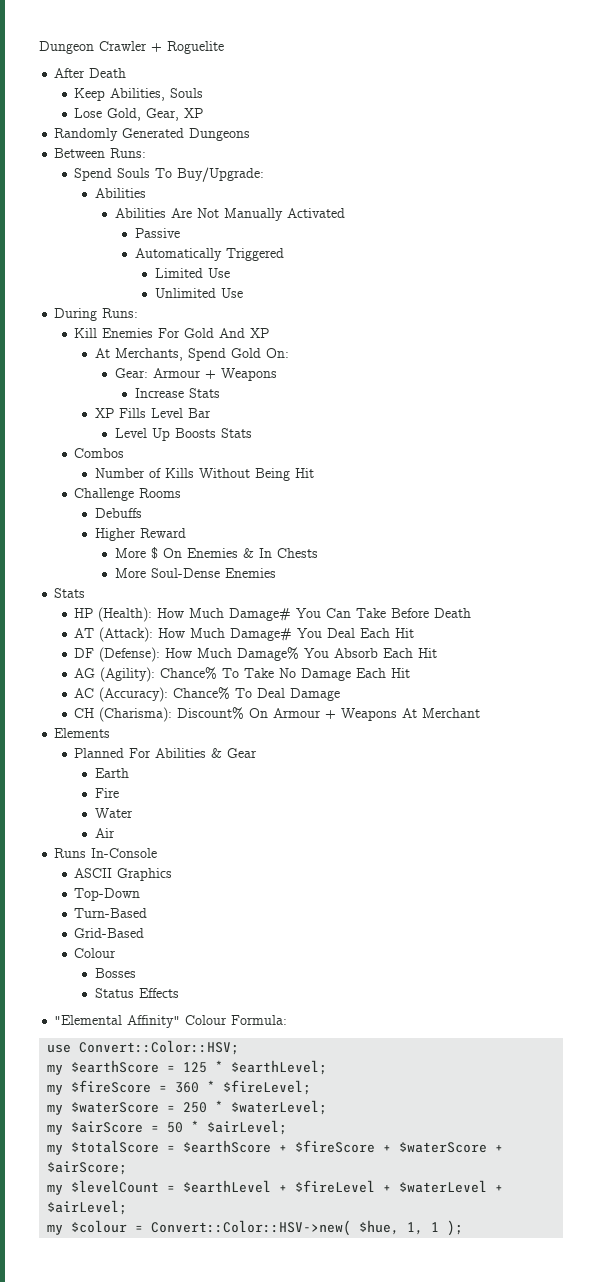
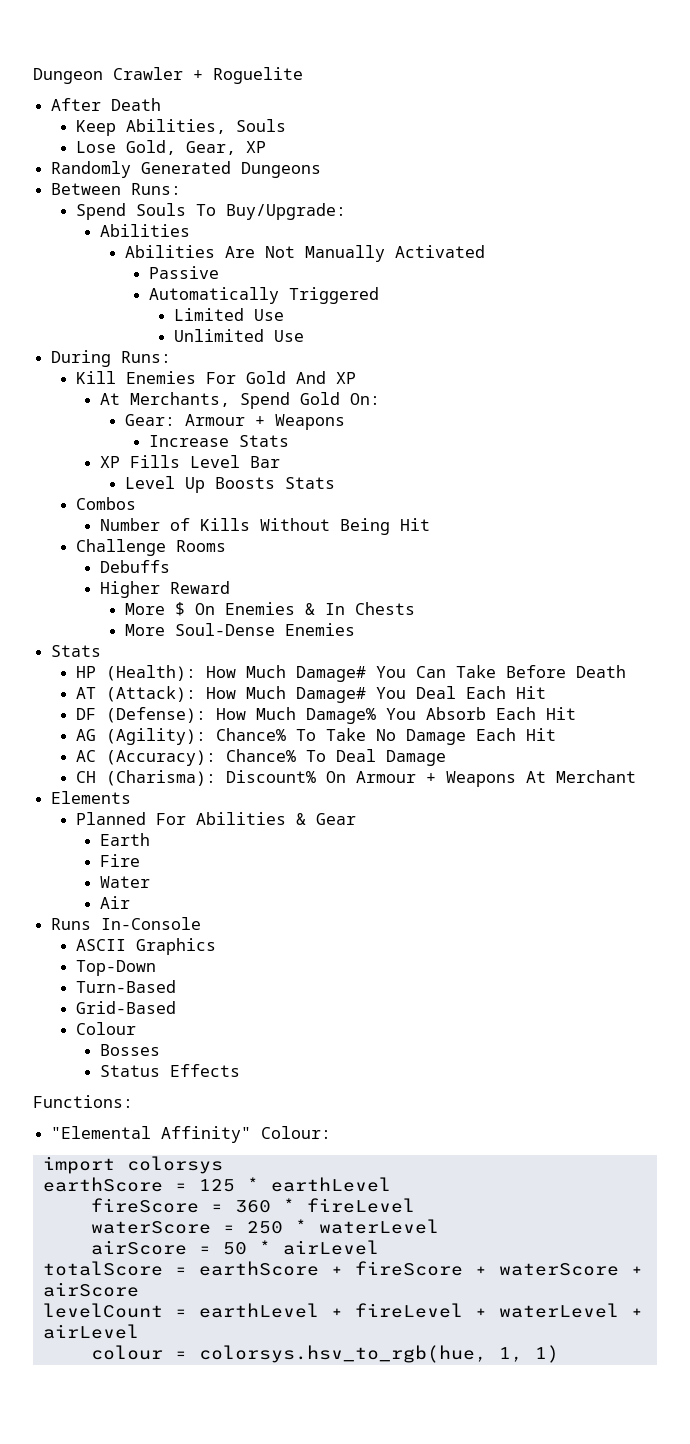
+ Functions:
- "Elemental Affinity" Colour Formula:
- use Convert::Color::HSV;
- my $earthScore = 125 * $earthLevel;
- my $fireScore = 360 * $fireLevel;
- my $waterScore = 250 * $waterLevel;
- my $airScore = 50 * $airLevel;
- my $totalScore = $earthScore + $fireScore + $waterScore + $airScore;
- my $levelCount = $earthLevel + $fireLevel + $waterLevel + $airLevel;
- my $colour = Convert::Color::HSV->new( $hue, 1, 1 );
+ "Elemental Affinity" Colour:
+ import colorsys
+ earthScore = 125 * earthLevel
+ fireScore = 360 * fireLevel
+ waterScore = 250 * waterLevel
+ airScore = 50 * airLevel
+ totalScore = earthScore + fireScore + waterScore + airScore
+ levelCount = earthLevel + fireLevel + waterLevel + airLevel
+ colour = colorsys.hsv_to_rgb(hue, 1, 1)

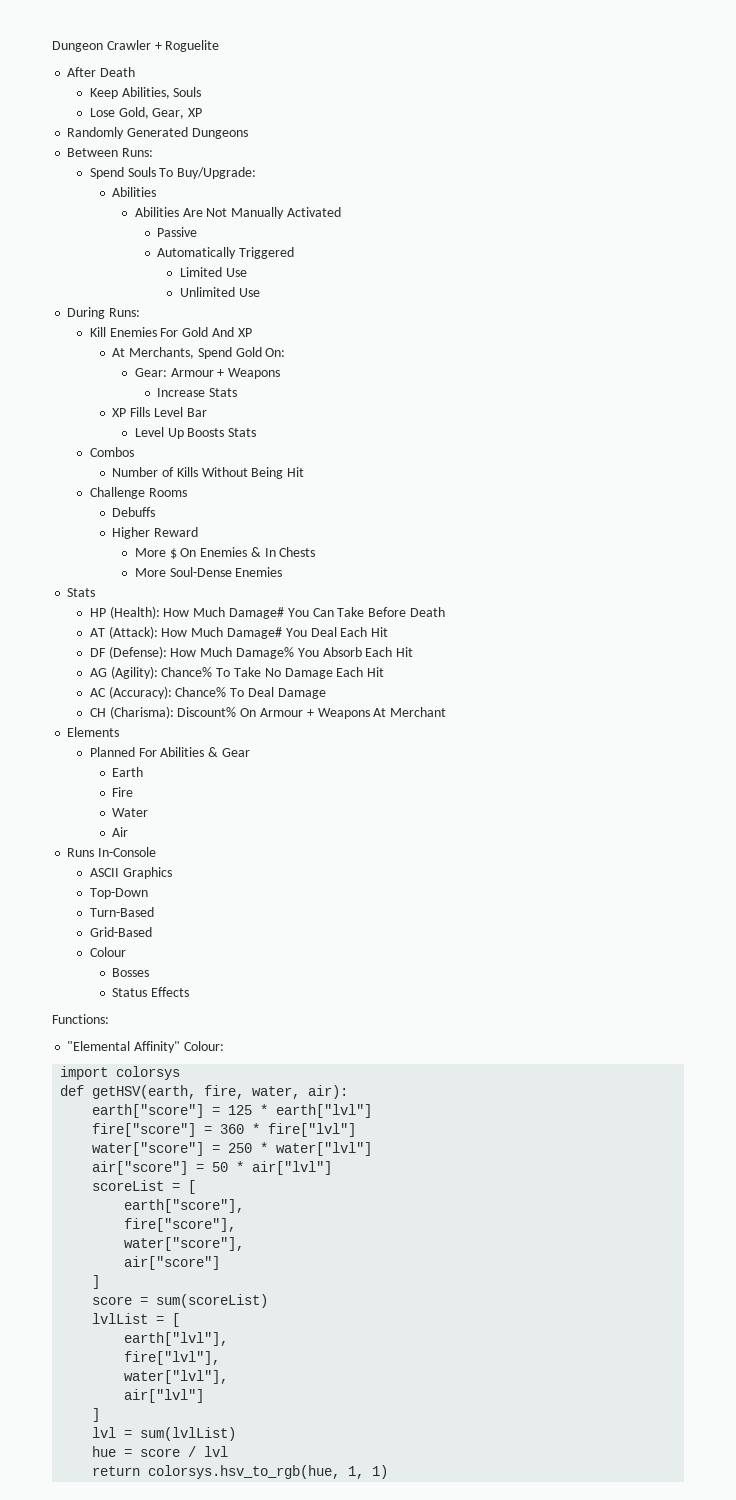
- earthScore = 125 * earthLevel
- fireScore = 360 * fireLevel
- waterScore = 250 * waterLevel
- airScore = 50 * airLevel
- totalScore = earthScore + fireScore + waterScore + airScore
- levelCount = earthLevel + fireLevel + waterLevel + airLevel
- colour = colorsys.hsv_to_rgb(hue, 1, 1)
+ def getHSV(earth, fire, water, air):
+ earth["score"] = 125 * earth["lvl"]
+ fire["score"] = 360 * fire["lvl"]
+ water["score"] = 250 * water["lvl"]
+ air["score"] = 50 * air["lvl"]
+ scoreList = [
+ earth["score"],
+ fire["score"],
+ water["score"],
+ air["score"]
+ ]
+ score = sum(scoreList)
+ lvlList = [
+ earth["lvl"],
+ fire["lvl"],
+ water["lvl"],
+ air["lvl"]
+ ]
+ lvl = sum(lvlList)
+ hue = score / lvl
+ return colorsys.hsv_to_rgb(hue, 1, 1)

